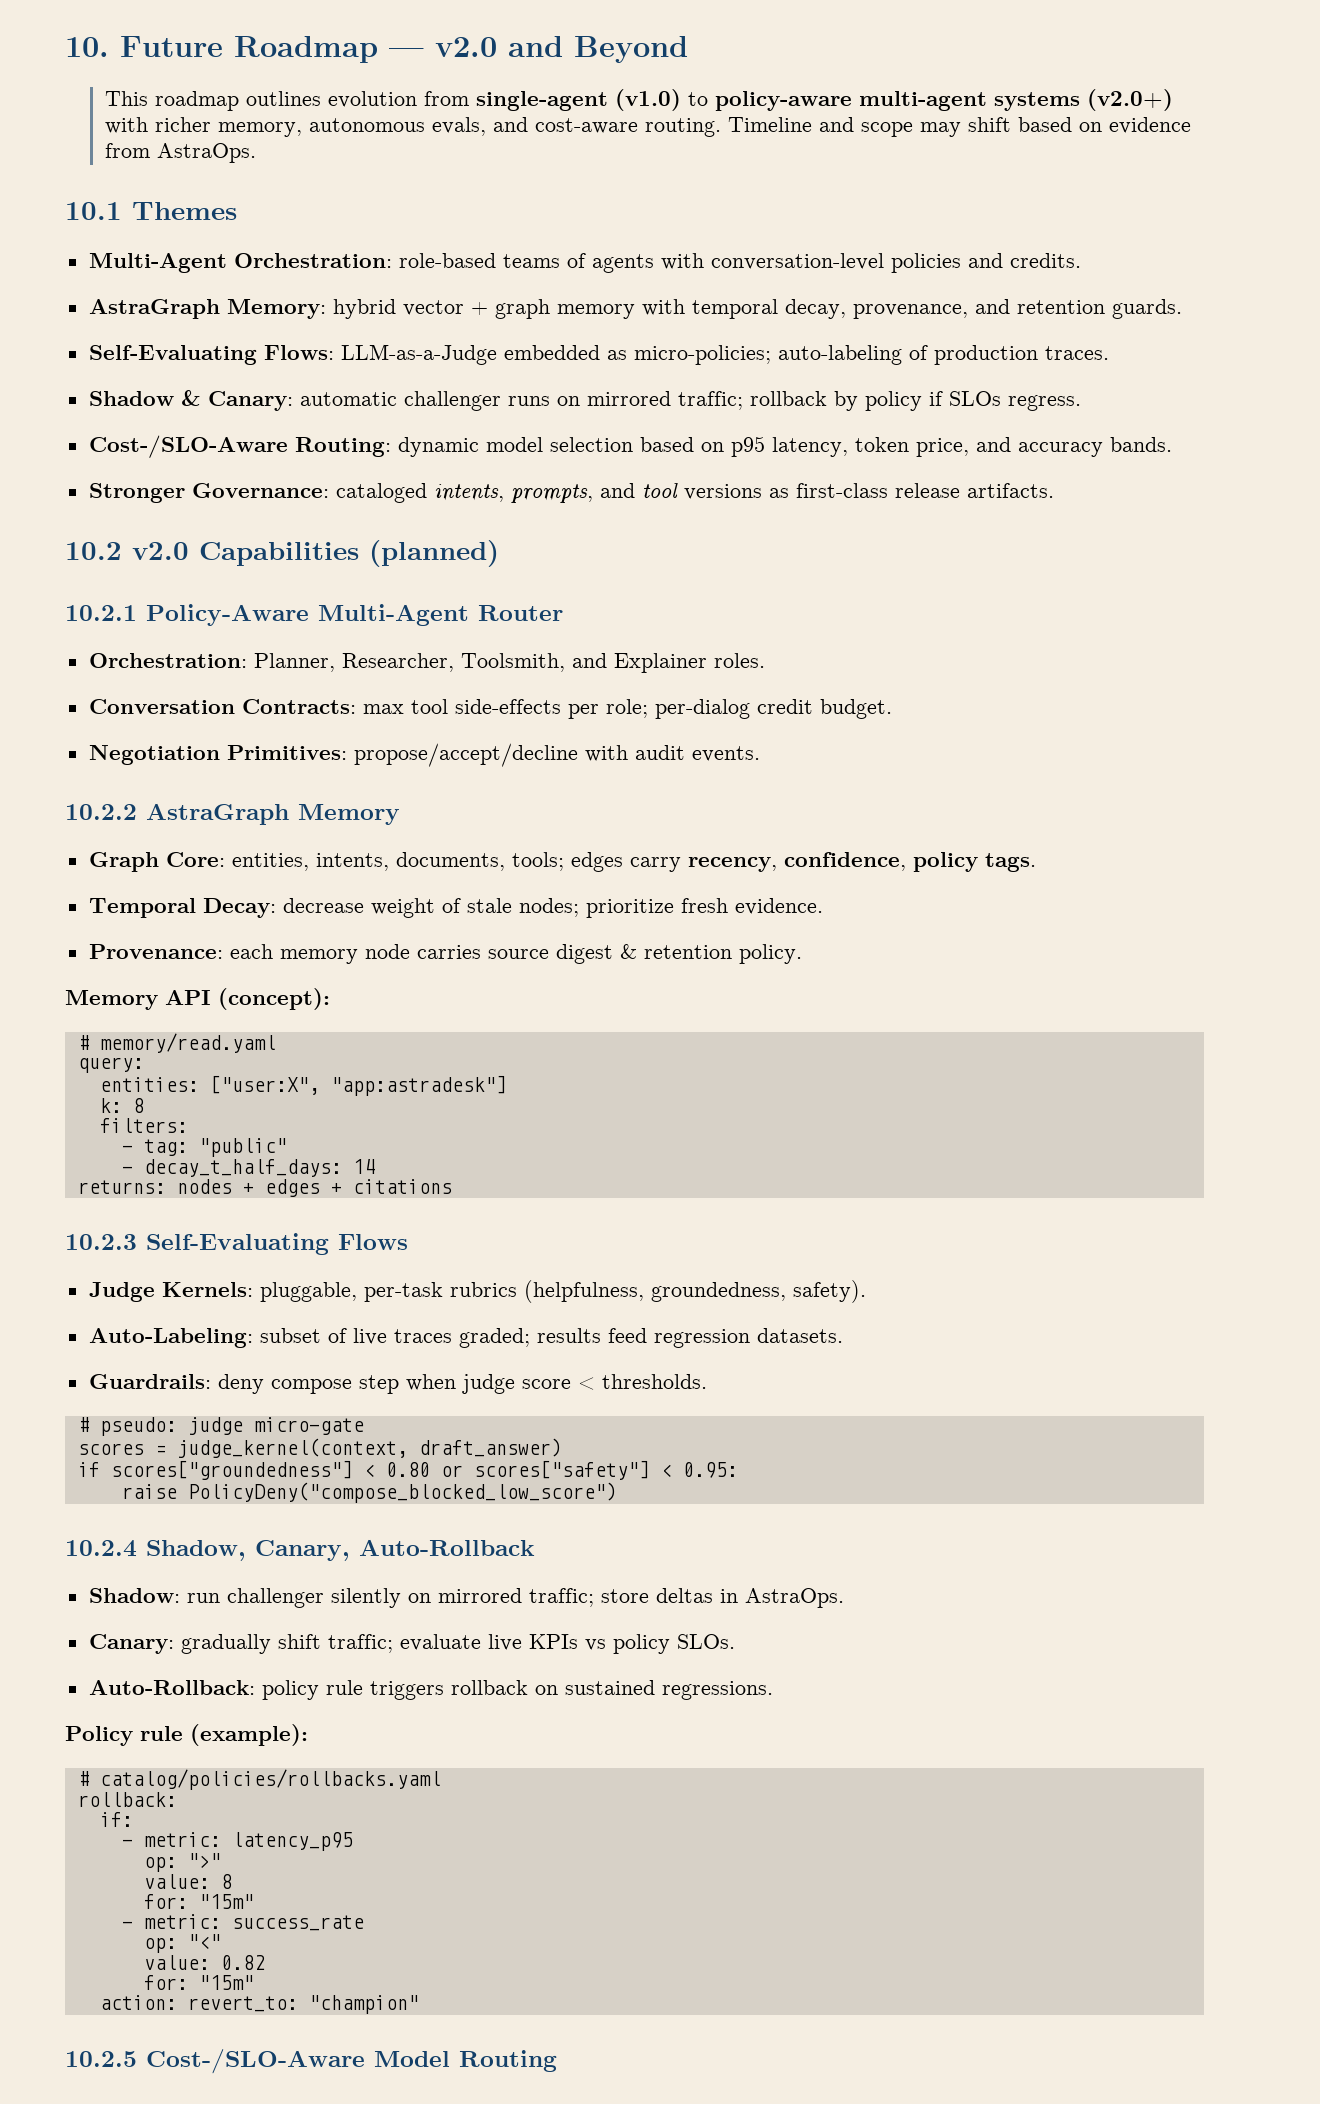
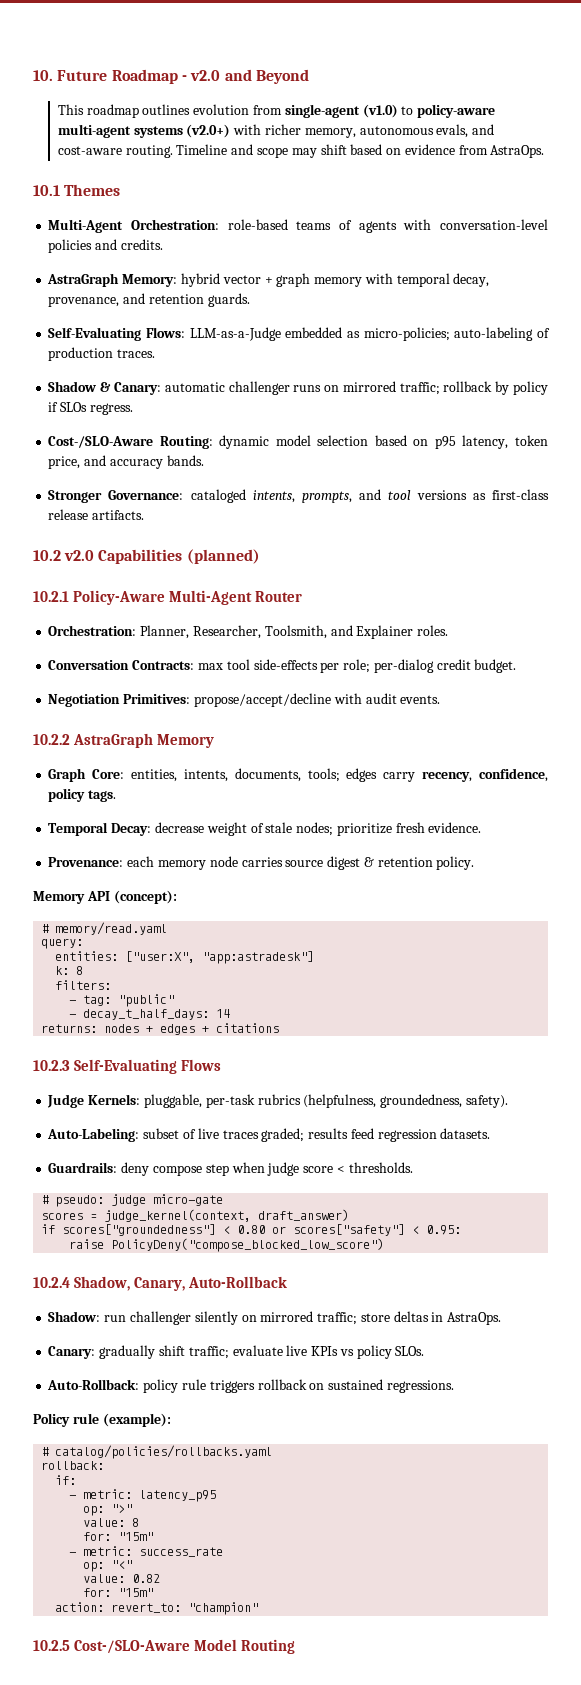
- 10. Future Roadmap — v2.0 and Beyond
+ 10. Future Roadmap - v2.0 and Beyond

